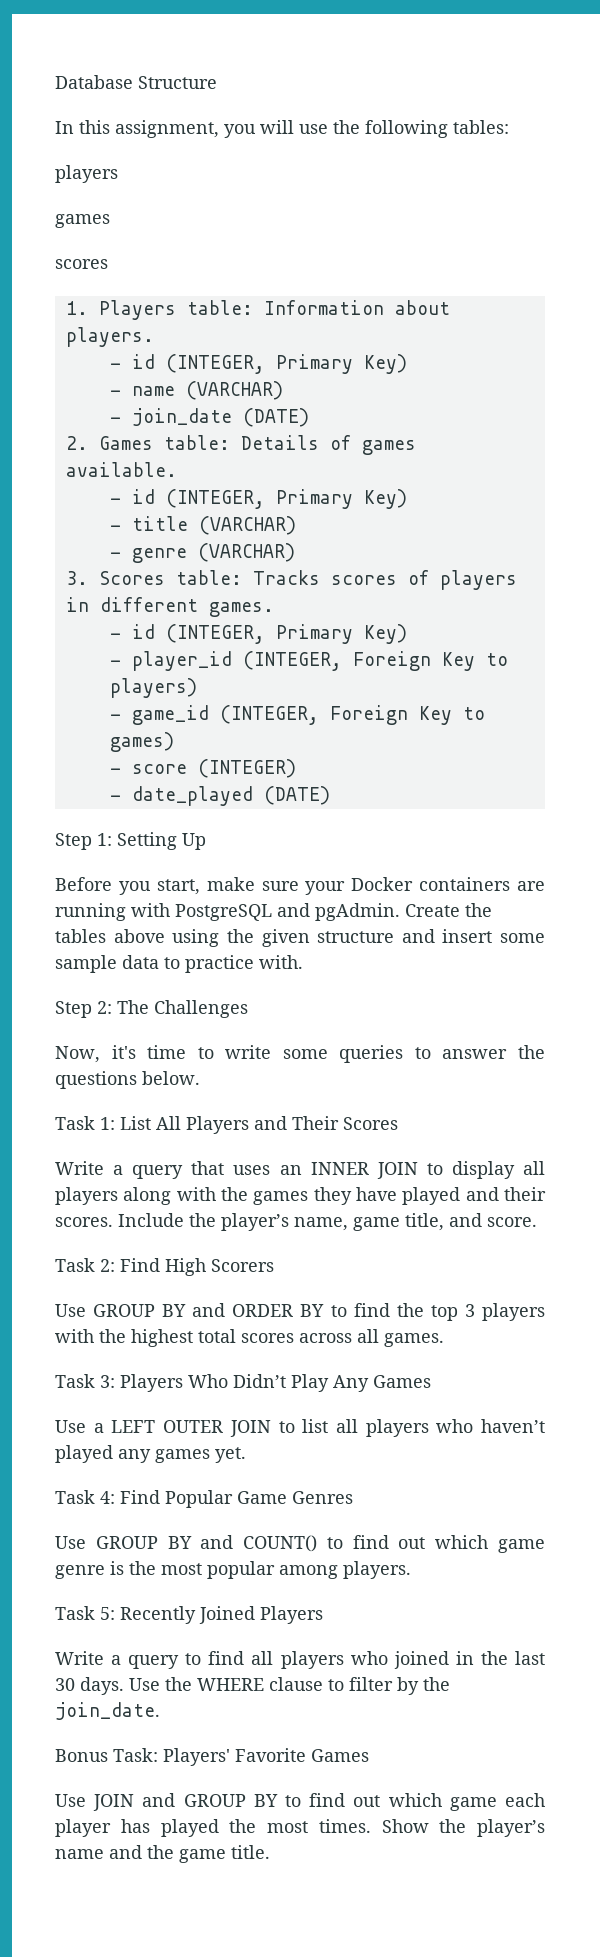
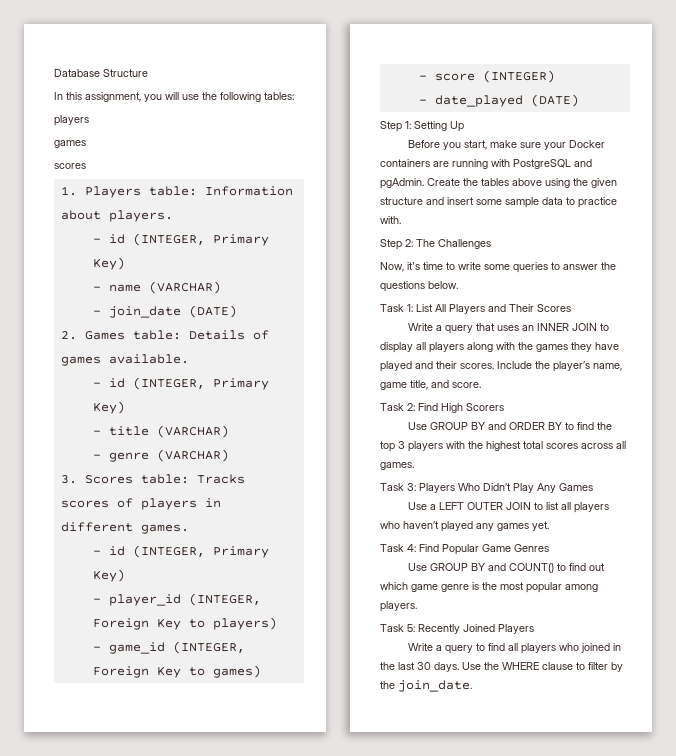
- Bonus Task: Players' Favorite Games
- Use JOIN and GROUP BY to find out which game each player has played the most times. Show the player’s name and the game title.

